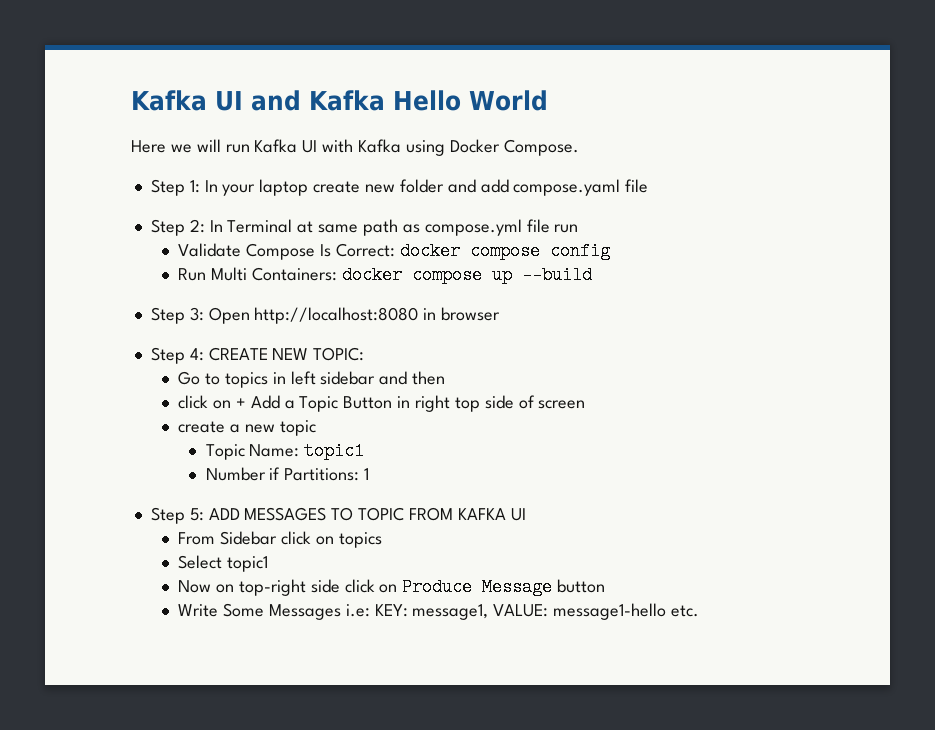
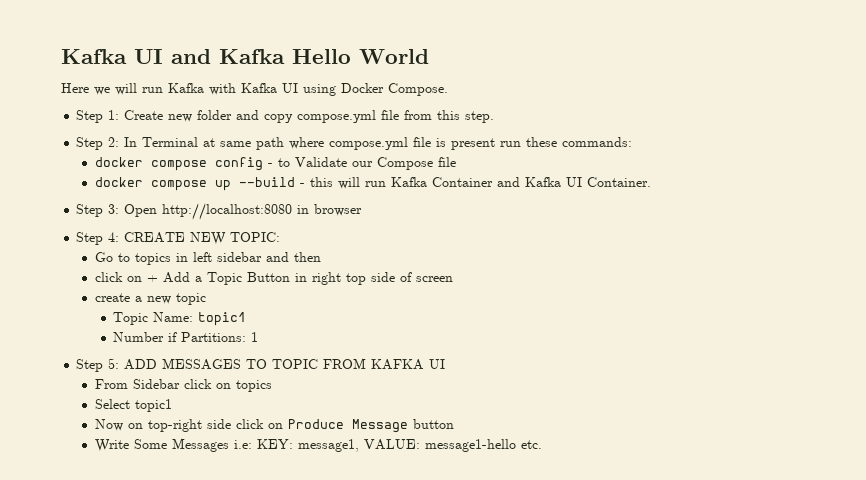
- Here we will run Kafka UI with Kafka using Docker Compose.
+ Here we will run Kafka with Kafka UI using Docker Compose.
- Step 1: In your laptop create new folder and add compose.yaml file
+ Step 1: Create new folder and copy compose.yml file from this step.
- Step 2: In Terminal at same path as compose.yml file run
- Validate Compose Is Correct: docker compose config
- Run Multi Containers: docker compose up --build
+ Step 2: In Terminal at same path where compose.yml file is present run these commands:
+ docker compose config - to Validate our Compose file
+ docker compose up --build - this will run Kafka Container and Kafka UI Container.

